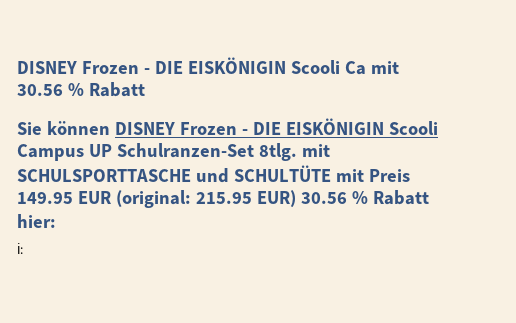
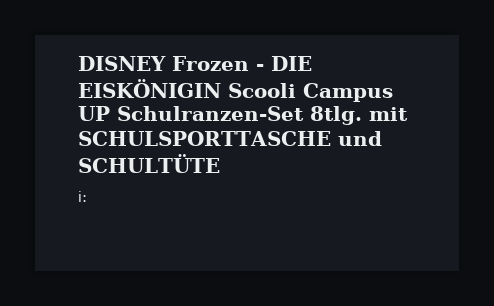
- DISNEY Frozen - DIE EISKÖNIGIN Scooli Ca mit 30.56 % Rabatt
- Sie können DISNEY Frozen - DIE EISKÖNIGIN Scooli Campus UP Schulranzen-Set 8tlg. mit SCHULSPORTTASCHE und SCHULTÜTE mit Preis 149.95 EUR (original: 215.95 EUR) 30.56 % Rabatt hier:
+ DISNEY Frozen - DIE EISKÖNIGIN Scooli Campus UP Schulranzen-Set 8tlg. mit SCHULSPORTTASCHE und SCHULTÜTE

